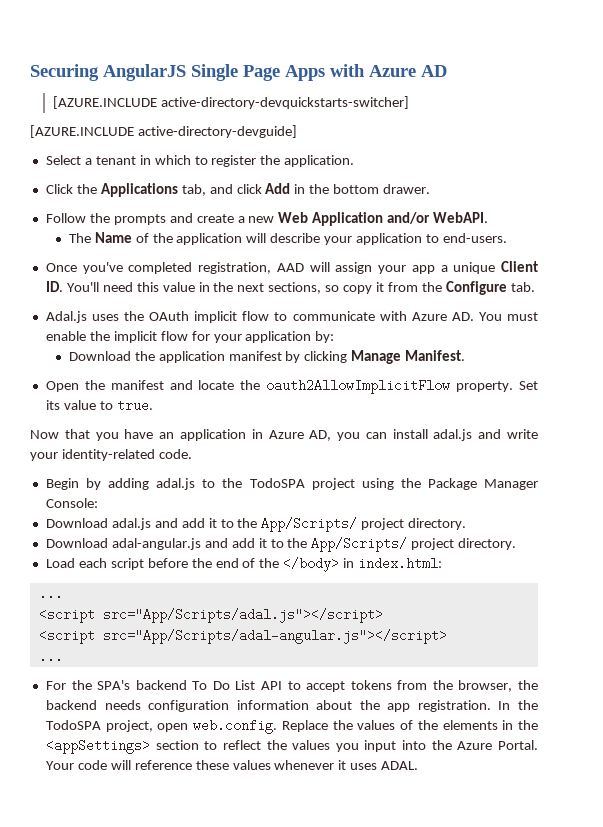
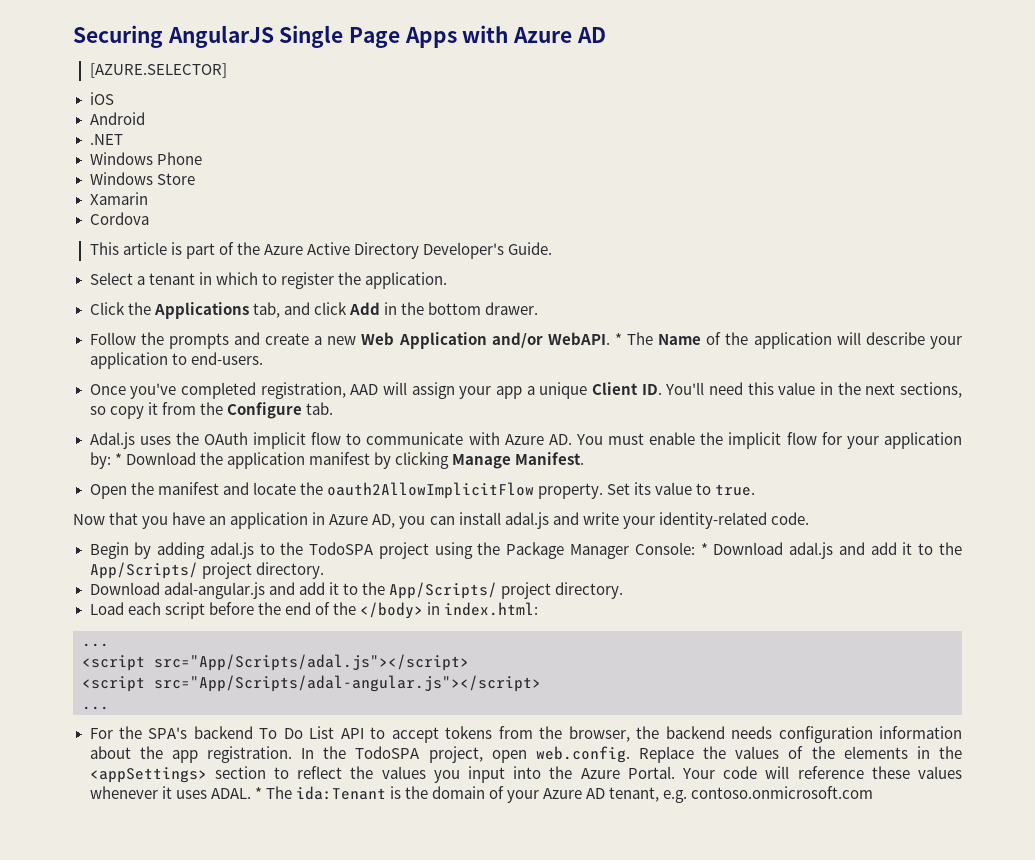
- [AZURE.INCLUDE active-directory-devquickstarts-switcher]
- [AZURE.INCLUDE active-directory-devguide]
+ [AZURE.SELECTOR]
+ iOS
+ Android
+ .NET
+ Windows Phone
+ Windows Store
+ Xamarin
+ Cordova
+ This article is part of the Azure Active Directory Developer's Guide.
- Follow the prompts and create a new Web Application and/or WebAPI.
- The Name of the application will describe your application to end-users.
+ Follow the prompts and create a new Web Application and/or WebAPI. * The Name of the application will describe your application to end-users.
- Adal.js uses the OAuth implicit flow to communicate with Azure AD. You must enable the implicit flow for your application by:
- Download the application manifest by clicking Manage Manifest.
+ Adal.js uses the OAuth implicit flow to communicate with Azure AD. You must enable the implicit flow for your application by: * Download the application manifest by clicking Manage Manifest.
- Begin by adding adal.js to the TodoSPA project using the Package Manager Console:
- Download adal.js and add it to the App/Scripts/ project directory.
+ Begin by adding adal.js to the TodoSPA project using the Package Manager Console: * Download adal.js and add it to the App/Scripts/ project directory.
+ * The ida:Tenant is the domain of your Azure AD tenant, e.g. contoso.onmicrosoft.com

